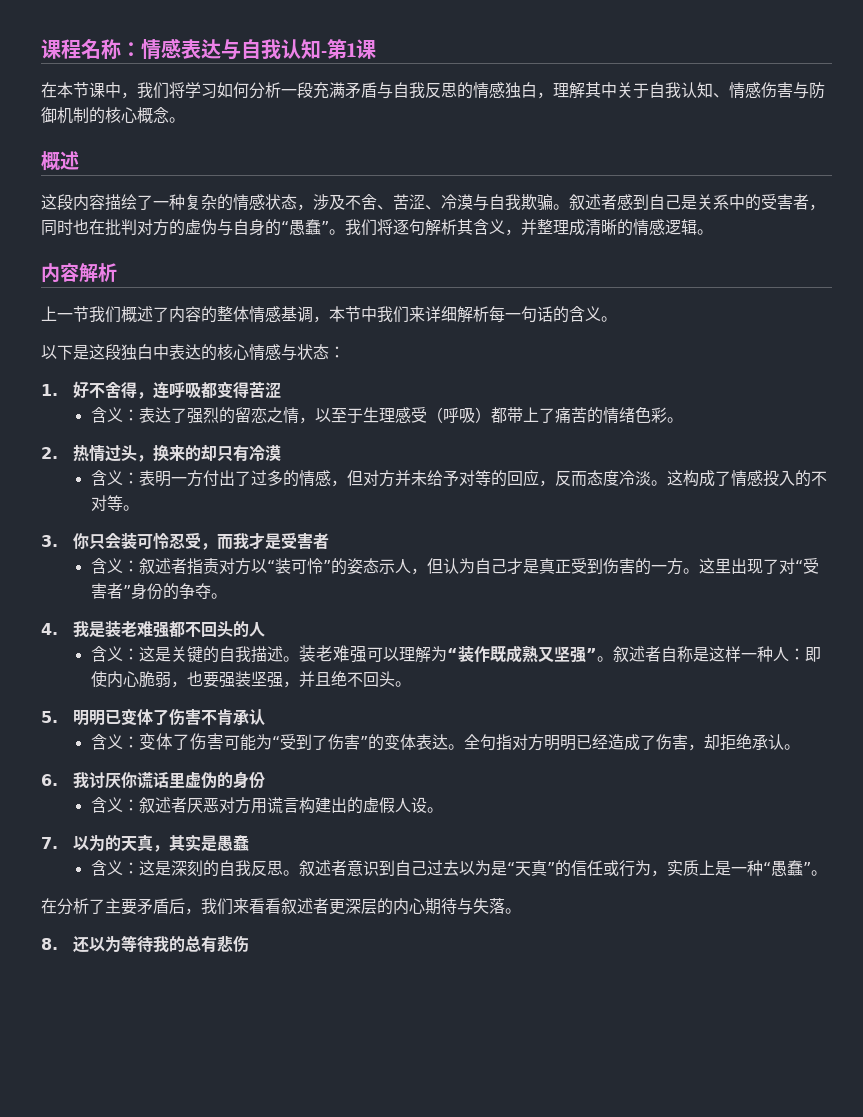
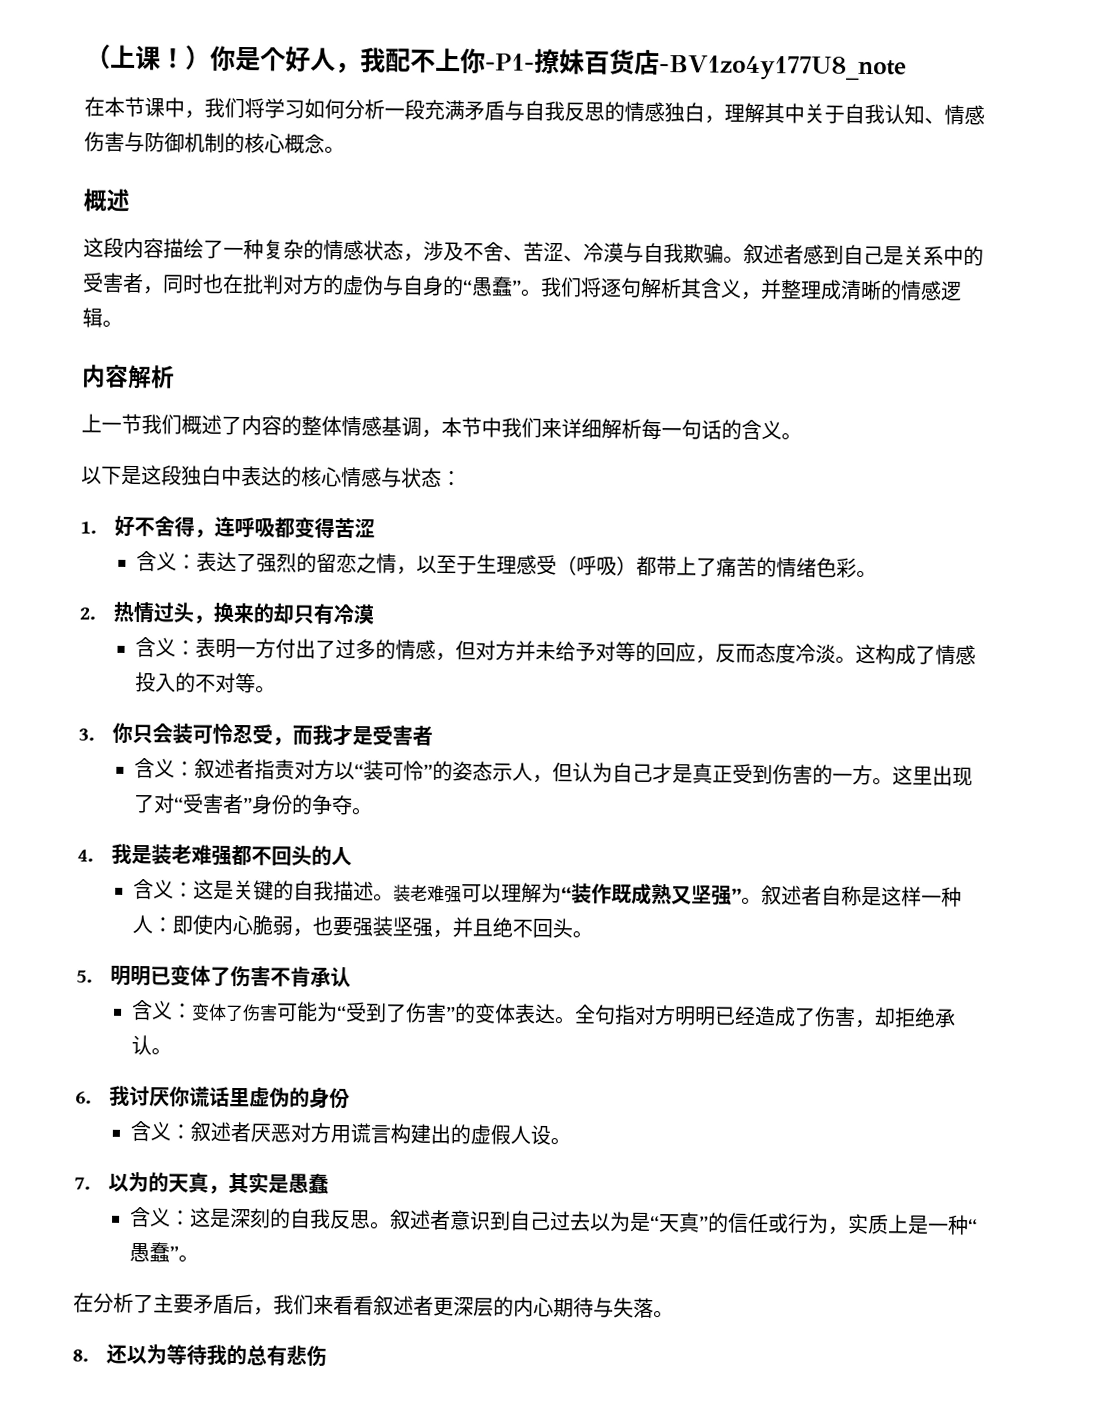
- 课程名称：情感表达与自我认知-第1课
+ （上课！）你是个好人，我配不上你-P1-撩妹百货店-BV1zo4y177U8_note

